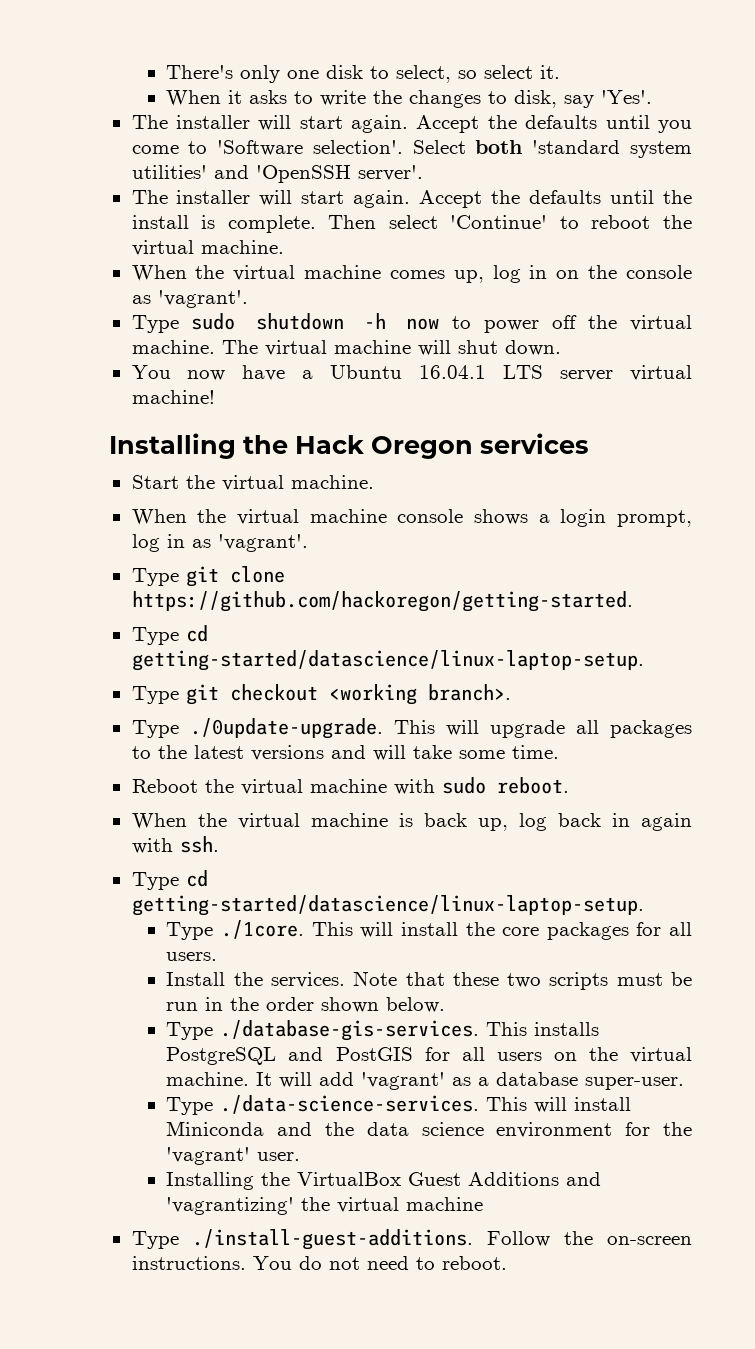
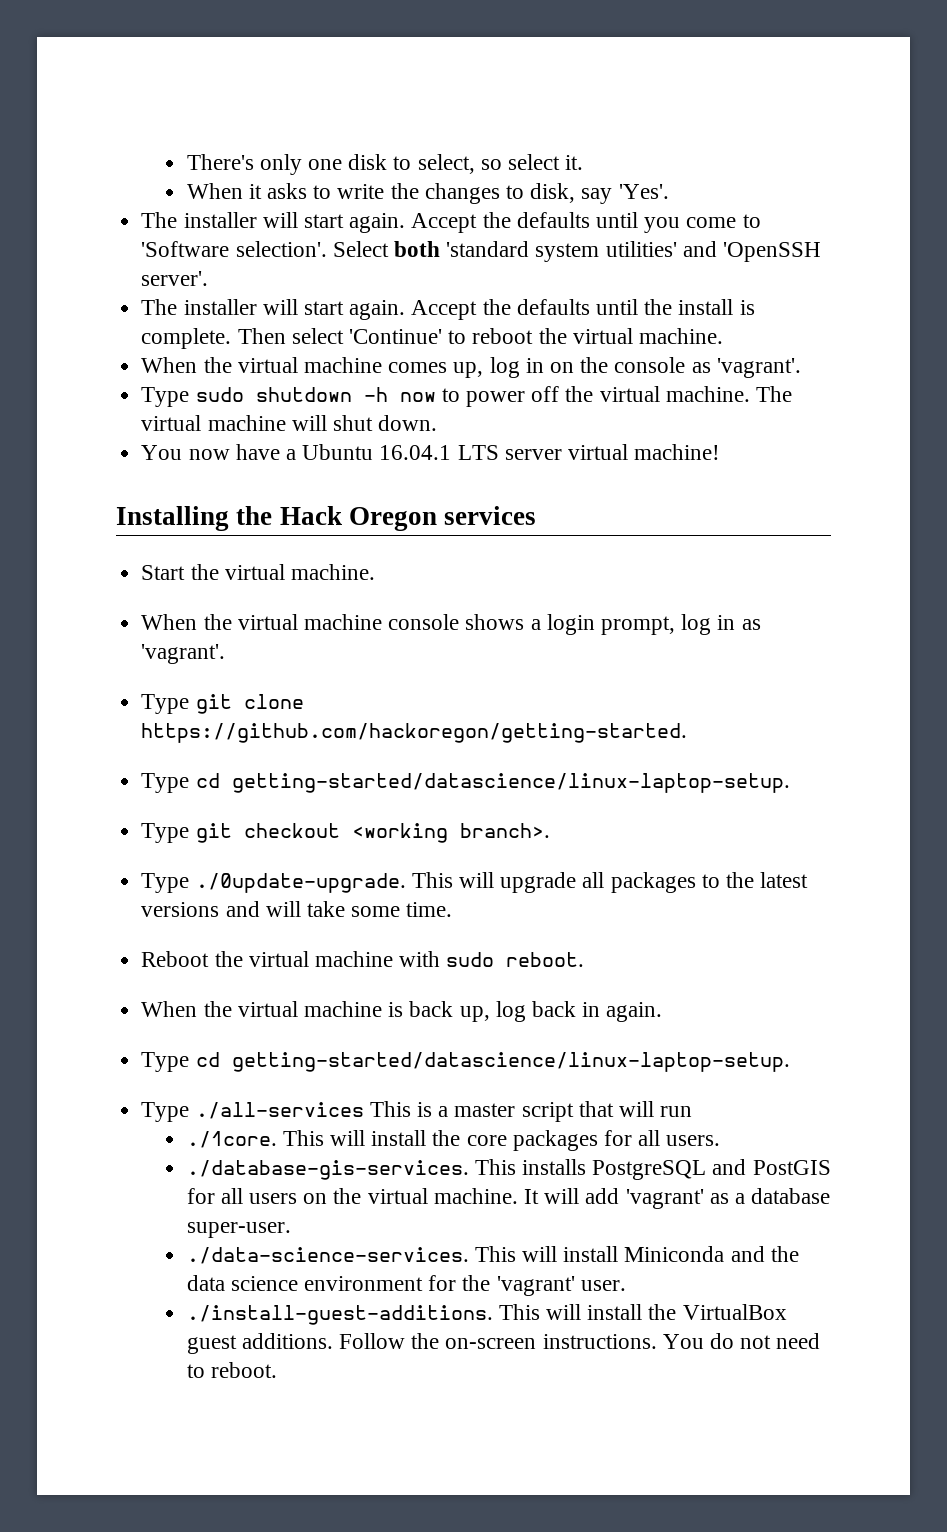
- When the virtual machine is back up, log back in again with ssh.
+ When the virtual machine is back up, log back in again.
  Type cd getting-started/datascience/linux-laptop-setup.
- Type ./1core. This will install the core packages for all users.
+ Type ./all-services This is a master script that will run
+ ./1core. This will install the core packages for all users.
- Install the services. Note that these two scripts must be run in the order shown below.
- Type ./database-gis-services. This installs PostgreSQL and PostGIS for all users on the virtual machine.
+ ./database-gis-services. This installs PostgreSQL and PostGIS for all users on the virtual machine.
- Type ./data-science-services. This will install Miniconda and the data science environment for the 'vagrant' user.
+ ./data-science-services. This will install Miniconda and the data science environment for the 'vagrant' user.
- Installing the VirtualBox Guest Additions and 'vagrantizing' the virtual machine
- Type ./install-guest-additions. Follow the on-screen instructions.
+ ./install-guest-additions. This will install the VirtualBox guest additions. Follow the on-screen instructions.

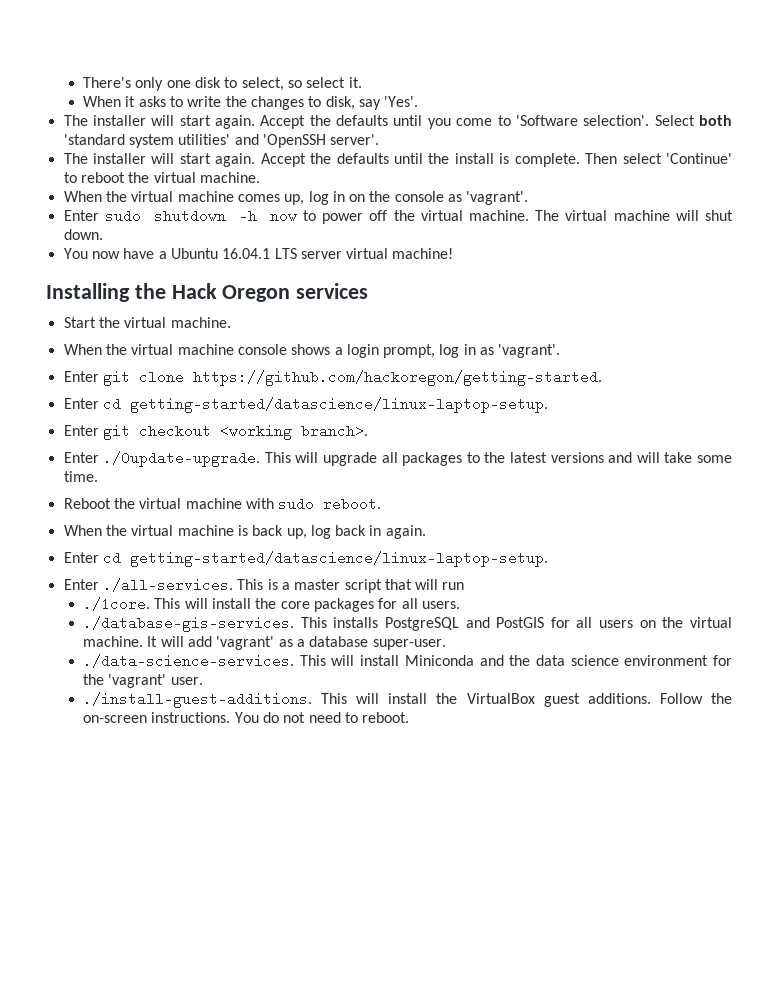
- Type sudo shutdown -h now to power off the virtual machine.
+ Enter sudo shutdown -h now to power off the virtual machine.
- Type git clone https://github.com/hackoregon/getting-started.
- Type cd getting-started/datascience/linux-laptop-setup.
- Type git checkout <working branch>.
+ Enter git clone https://github.com/hackoregon/getting-started.
+ Enter cd getting-started/datascience/linux-laptop-setup.
+ Enter git checkout <working branch>.
- Type ./0update-upgrade. This will upgrade all packages to the latest versions and will take some time.
+ Enter ./0update-upgrade. This will upgrade all packages to the latest versions and will take some time.
  When the virtual machine is back up, log back in again.
- Type cd getting-started/datascience/linux-laptop-setup.
- Type ./all-services This is a master script that will run
+ Enter cd getting-started/datascience/linux-laptop-setup.
+ Enter ./all-services. This is a master script that will run

